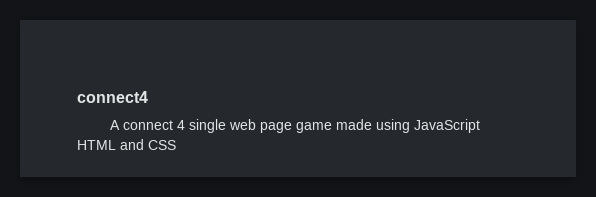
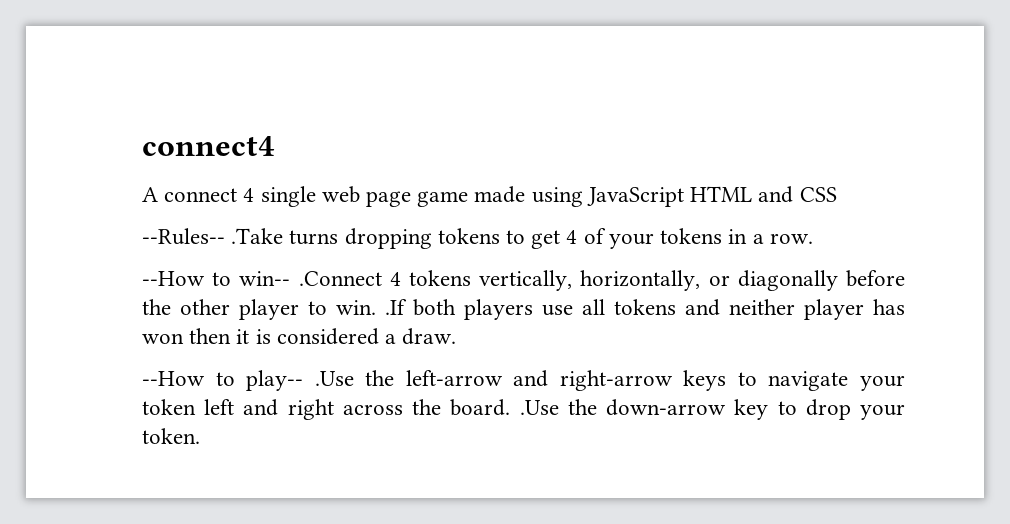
+ --Rules-- .Take turns dropping tokens to get 4 of your tokens in a row.
+ --How to win-- .Connect 4 tokens vertically, horizontally, or diagonally before the other player to win. .If both players use all tokens and neither player has won then it is considered a draw.
+ --How to play-- .Use the left-arrow and right-arrow keys to navigate your token left and right across the board. .Use the down-arrow key to drop your token.

